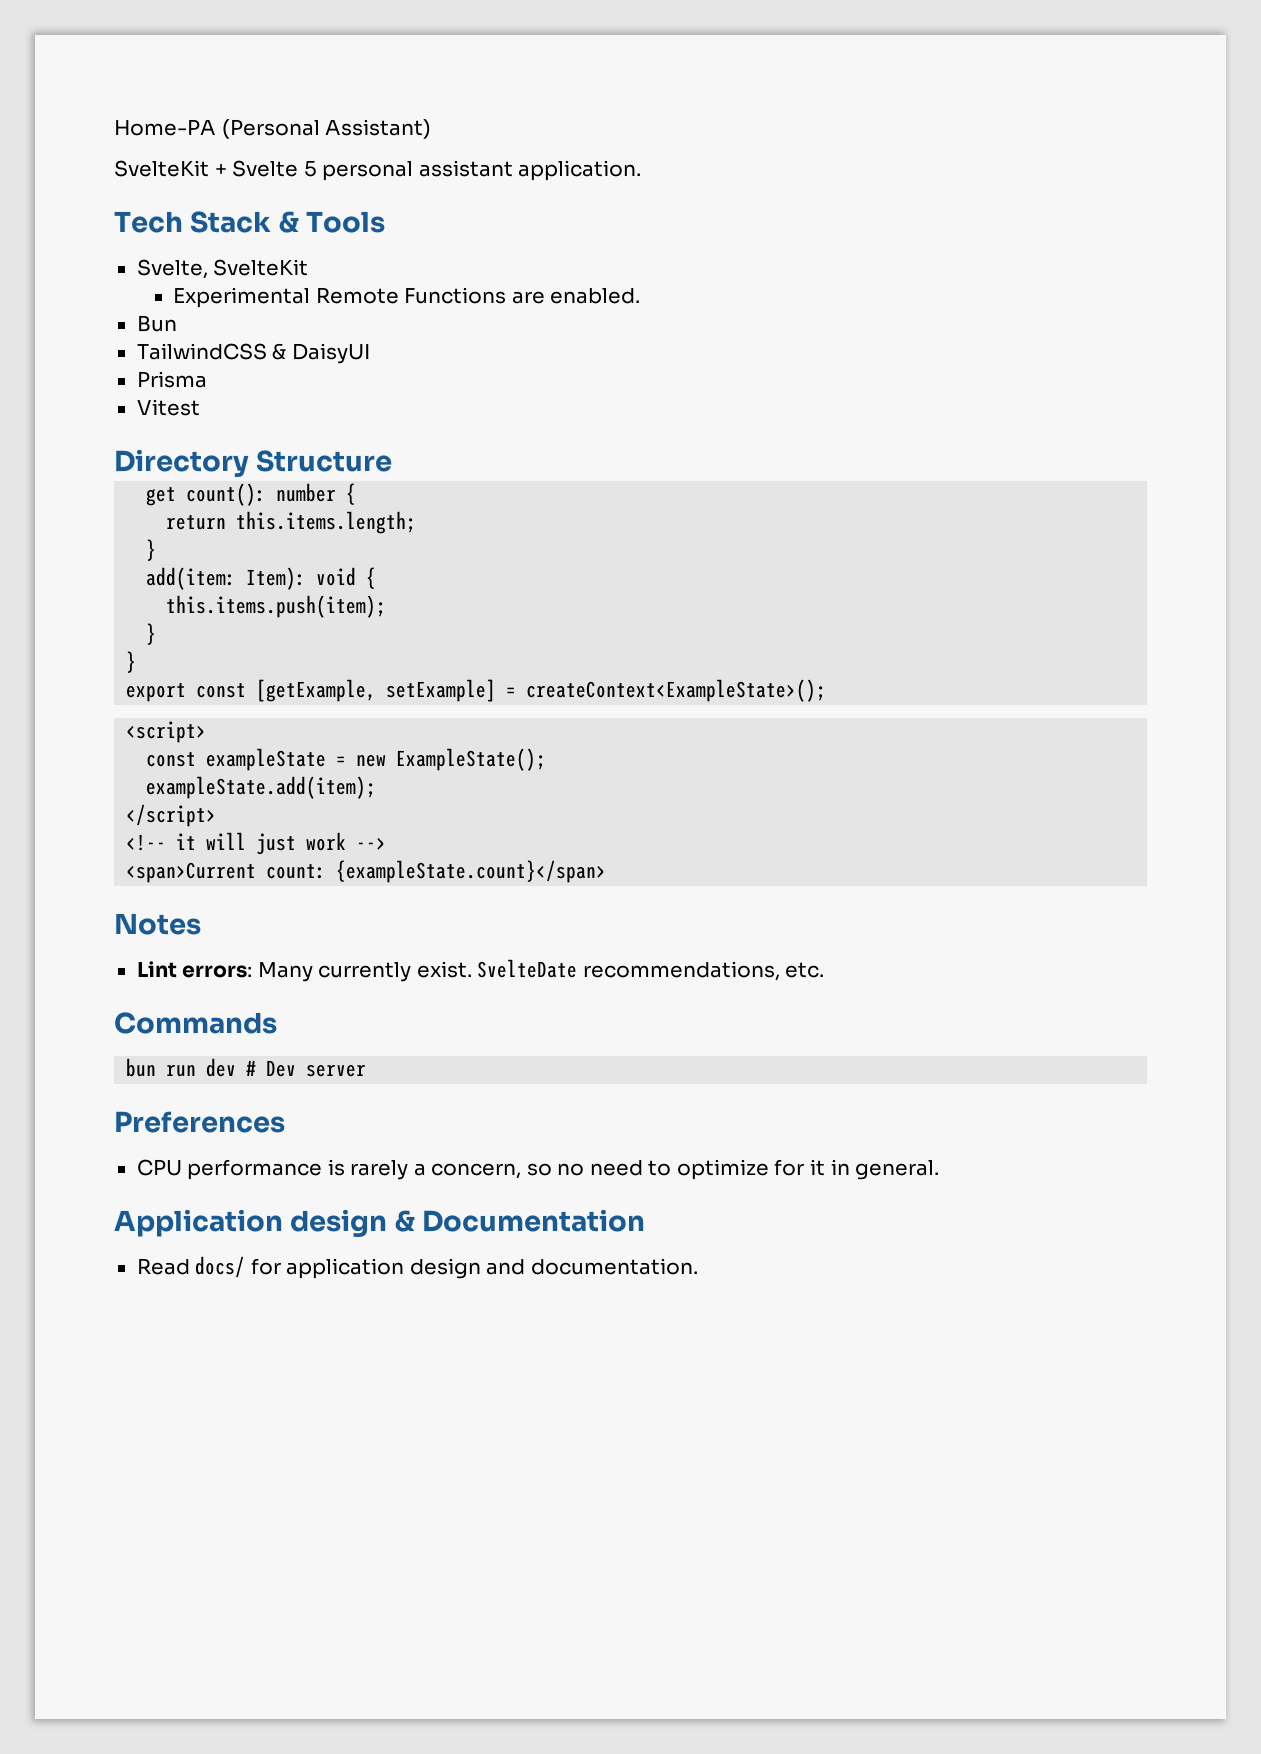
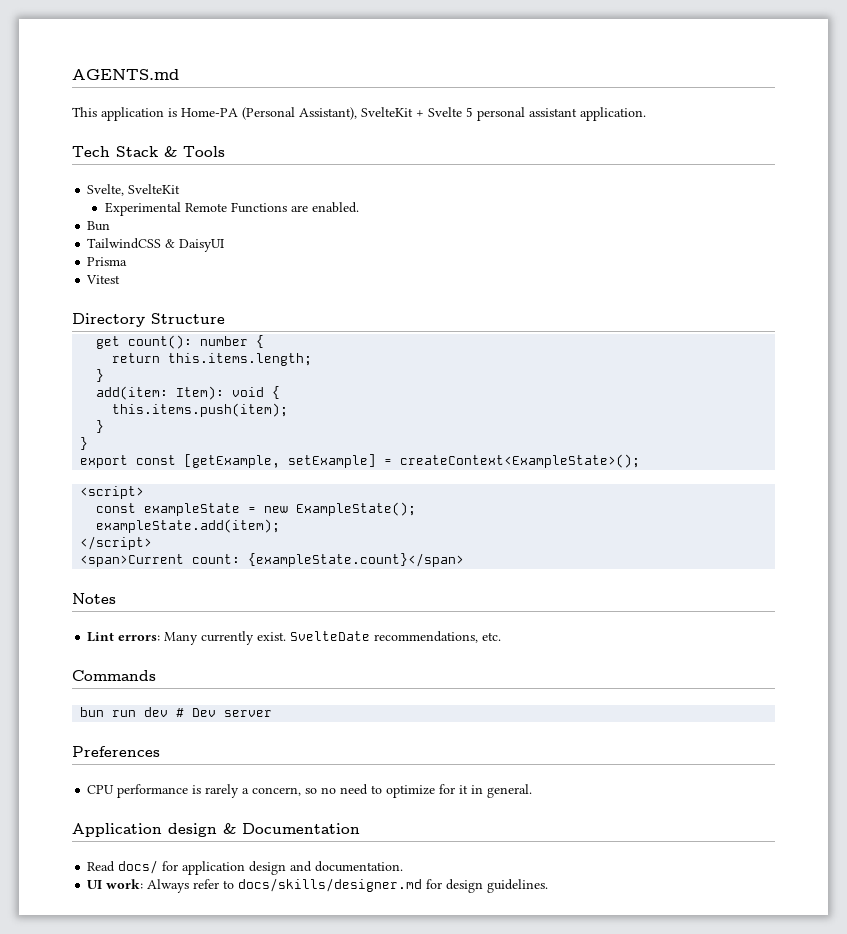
- Home-PA (Personal Assistant)
- SvelteKit + Svelte 5 personal assistant application.
+ AGENTS.md
+ This application is Home-PA (Personal Assistant), SvelteKit + Svelte 5 personal assistant application.
- <!-- it will just work -->
+ UI work: Always refer to docs/skills/designer.md for design guidelines.

